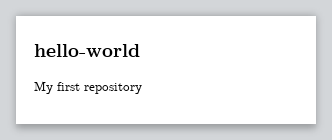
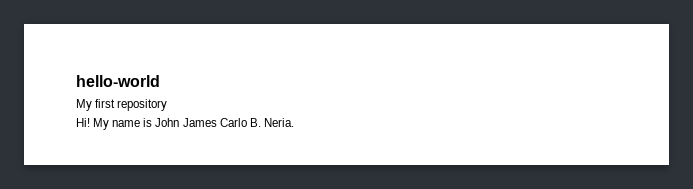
+ Hi! My name is John James Carlo B. Neria.

